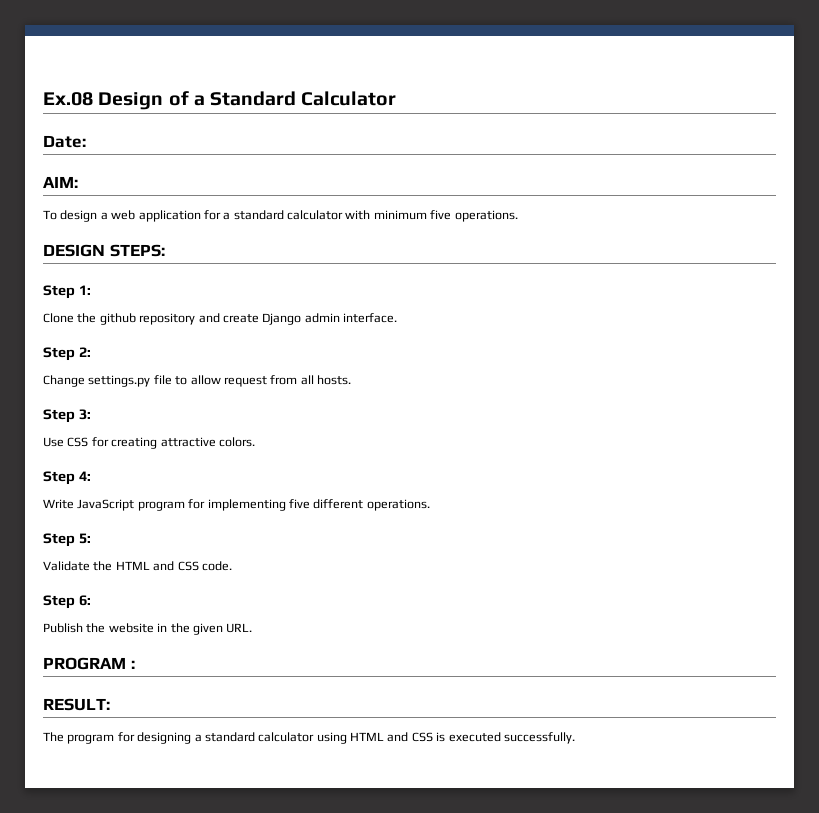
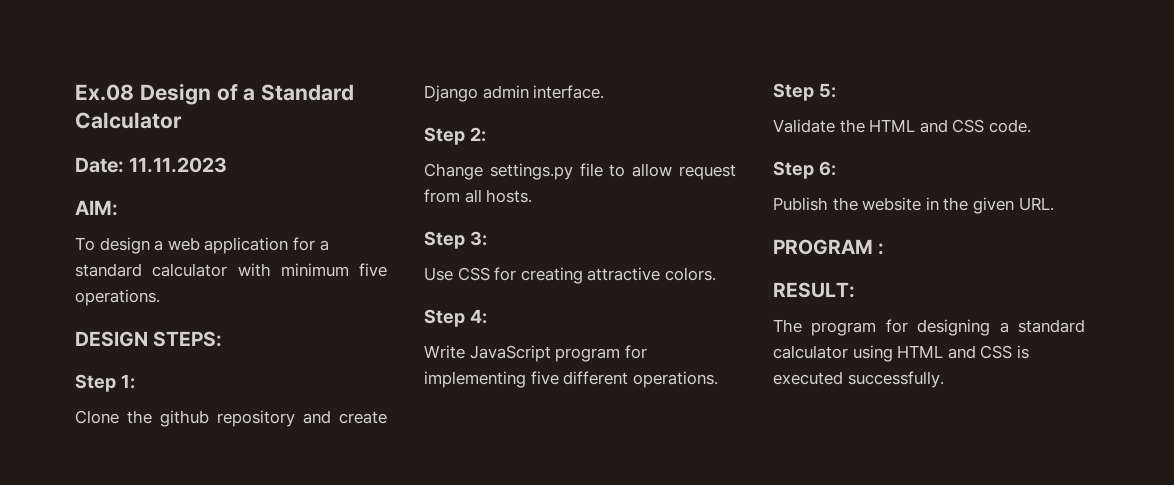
- Date:
+ Date: 11.11.2023

